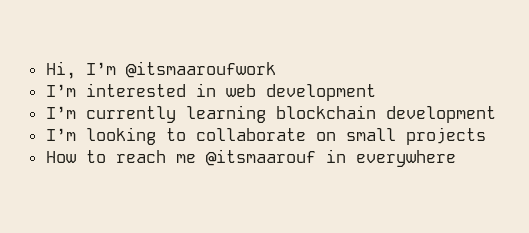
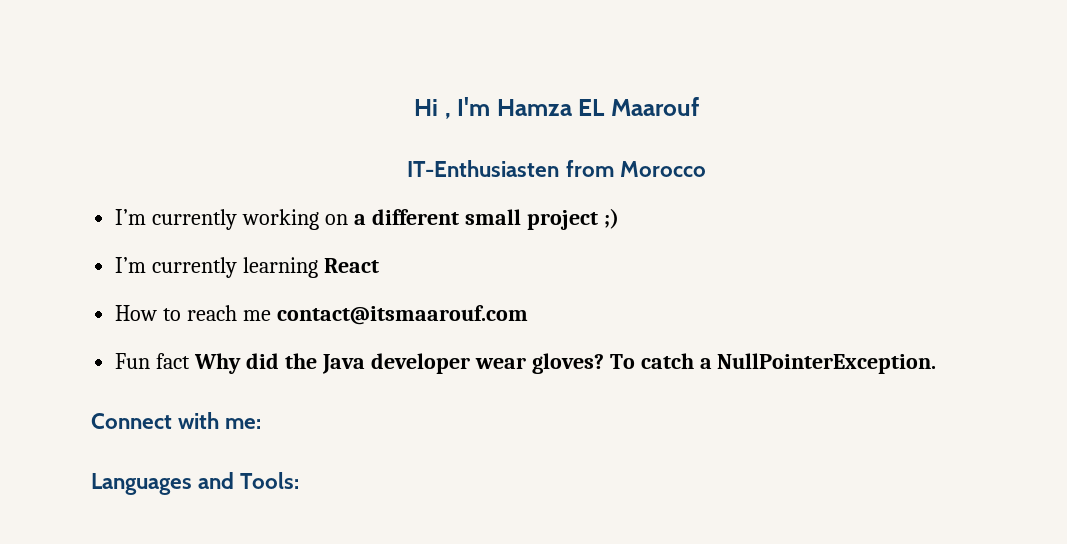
- Hi, I’m @itsmaaroufwork
- I’m interested in web development
- I’m currently learning blockchain development
- I’m looking to collaborate on small projects
- How to reach me @itsmaarouf in everywhere
+ Hi , I'm Hamza EL Maarouf
+ IT-Enthusiasten from Morocco
+ I’m currently working on a different small project ;)
+ I’m currently learning React
+ How to reach me contact@itsmaarouf.com
+ Fun fact Why did the Java developer wear gloves? To catch a NullPointerException.
+ Connect with me:
+ Languages and Tools:

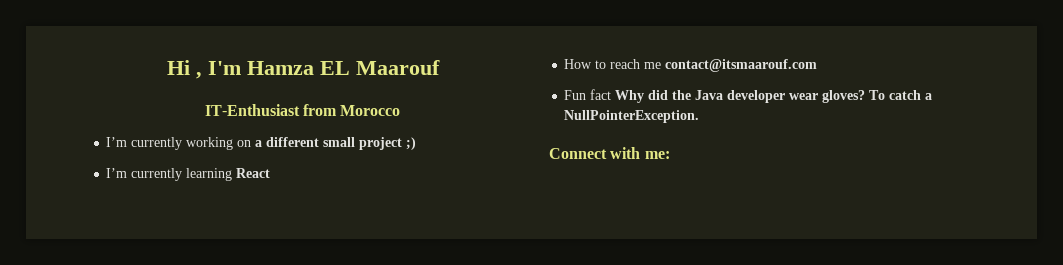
- IT-Enthusiasten from Morocco
+ IT-Enthusiast from Morocco
- Languages and Tools:

